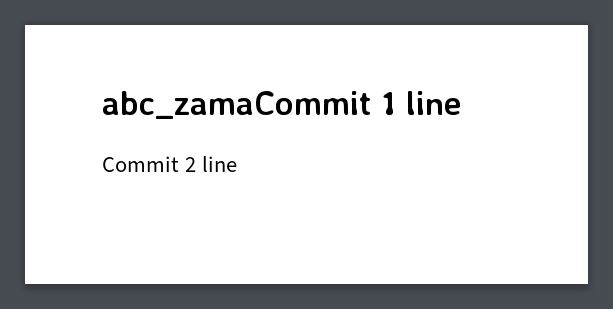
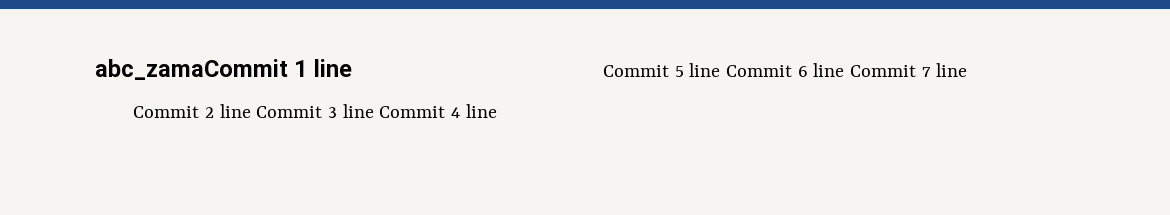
- Commit 2 line
+ Commit 2 line Commit 3 line Commit 4 line Commit 5 line Commit 6 line Commit 7 line

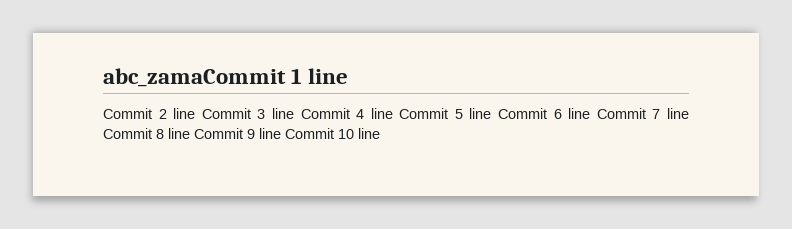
- Commit 2 line Commit 3 line Commit 4 line Commit 5 line Commit 6 line Commit 7 line
+ Commit 2 line Commit 3 line Commit 4 line Commit 5 line Commit 6 line Commit 7 line Commit 8 line Commit 9 line Commit 10 line

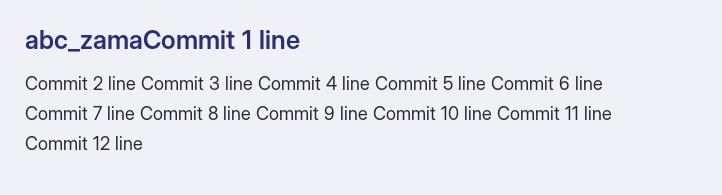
- Commit 2 line Commit 3 line Commit 4 line Commit 5 line Commit 6 line Commit 7 line Commit 8 line Commit 9 line Commit 10 line
+ Commit 2 line Commit 3 line Commit 4 line Commit 5 line Commit 6 line Commit 7 line Commit 8 line Commit 9 line Commit 10 line Commit 11 line Commit 12 line

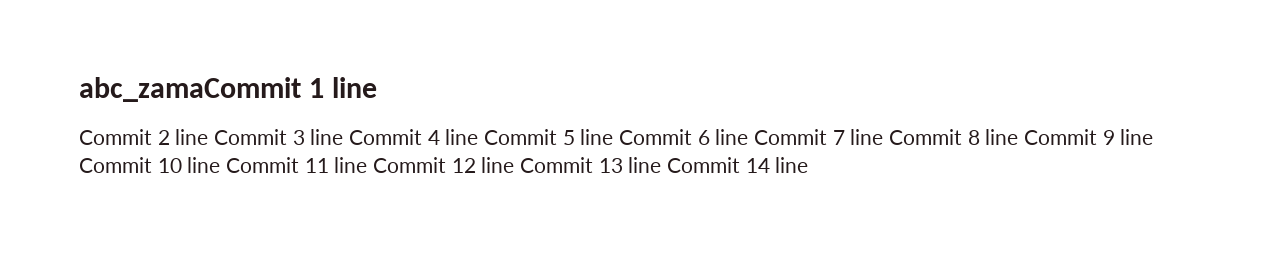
- Commit 2 line Commit 3 line Commit 4 line Commit 5 line Commit 6 line Commit 7 line Commit 8 line Commit 9 line Commit 10 line Commit 11 line Commit 12 line
+ Commit 2 line Commit 3 line Commit 4 line Commit 5 line Commit 6 line Commit 7 line Commit 8 line Commit 9 line Commit 10 line Commit 11 line Commit 12 line Commit 13 line Commit 14 line

